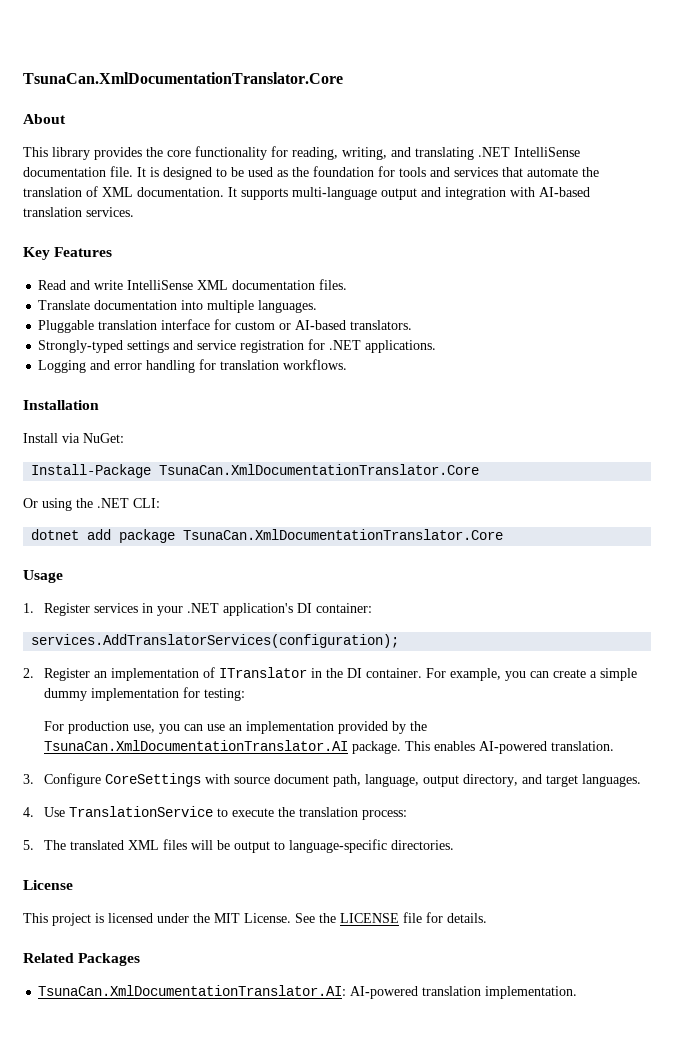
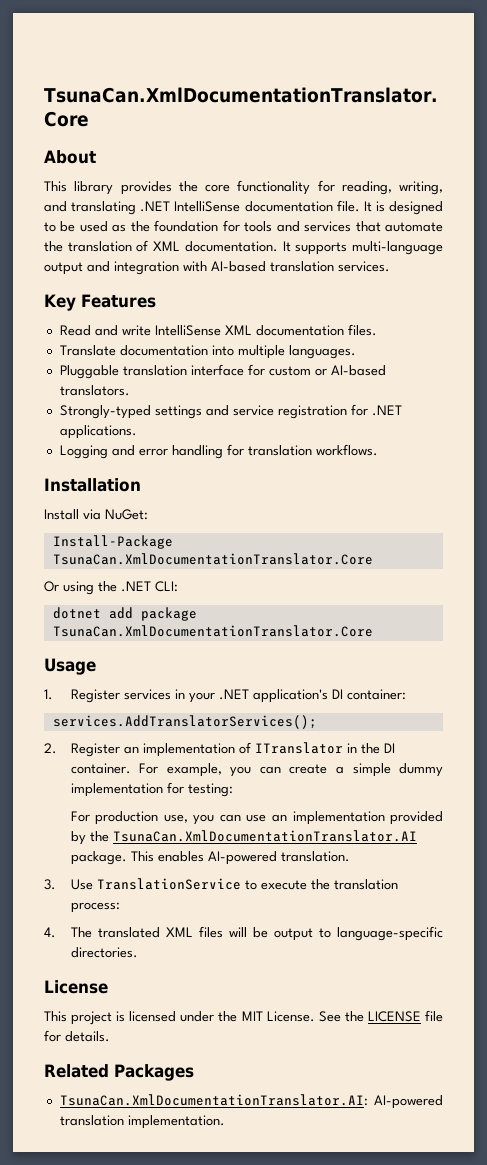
- services.AddTranslatorServices(configuration);
+ services.AddTranslatorServices();
- 3. Configure CoreSettings with source document path, language, output directory, and target languages.
- 4. Use TranslationService to execute the translation process:
+ 3. Use TranslationService to execute the translation process:
- 5. The translated XML files will be output to language-specific directories.
+ 4. The translated XML files will be output to language-specific directories.

